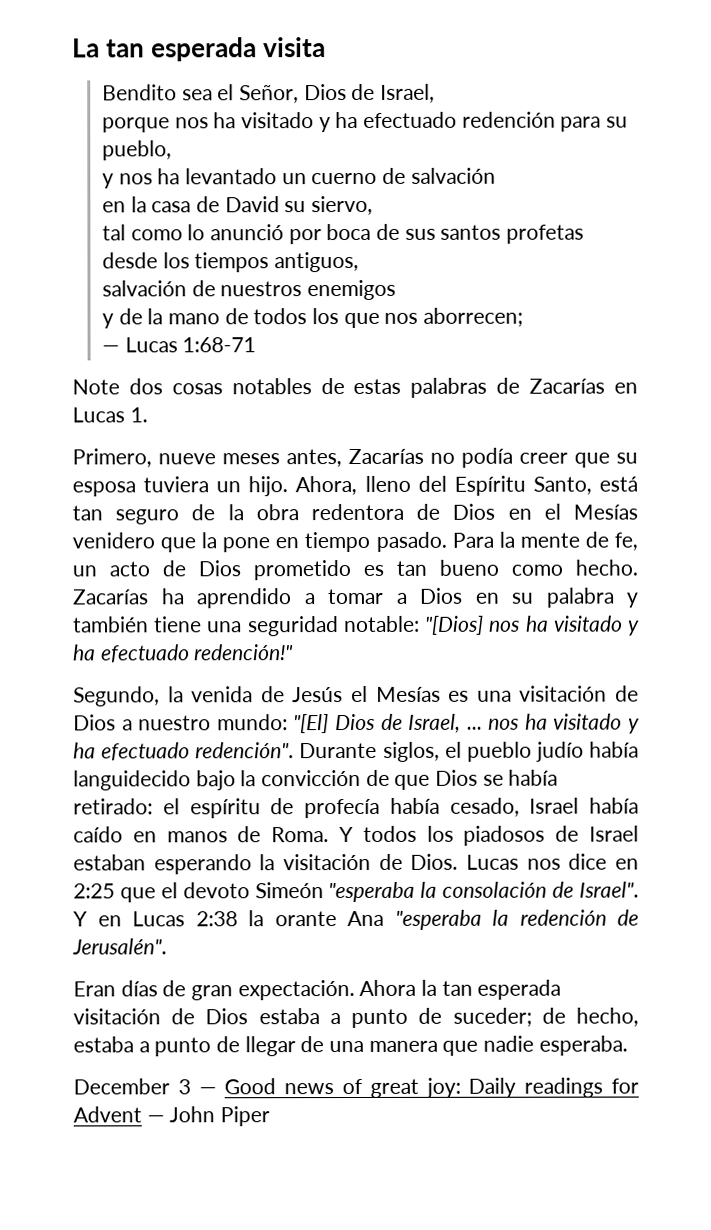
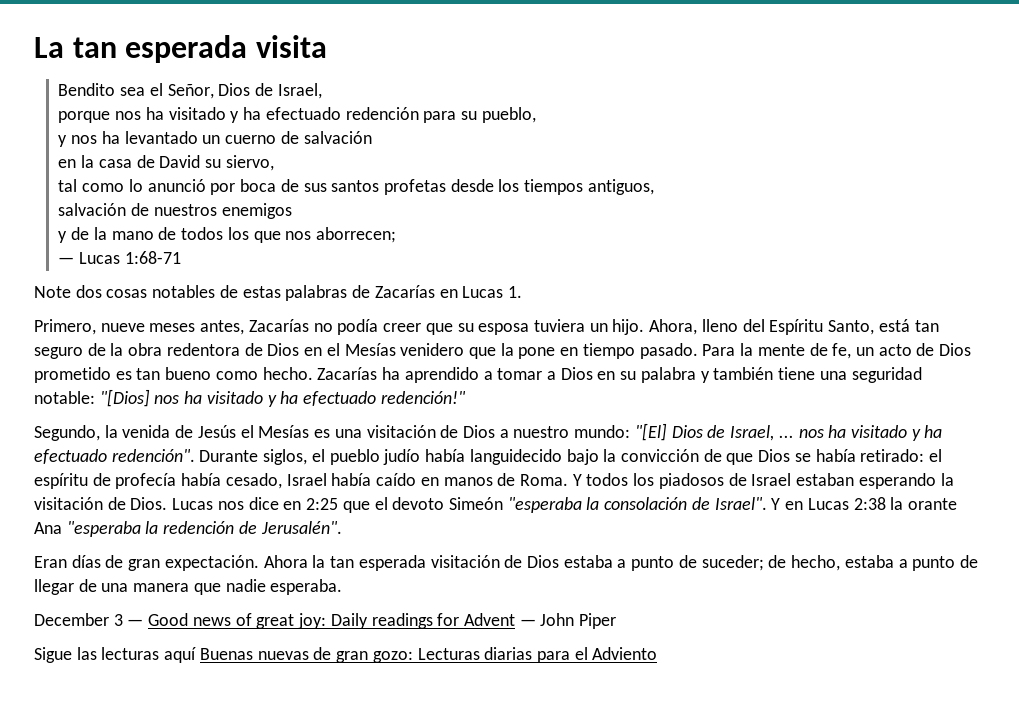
+ Sigue las lecturas aquí Buenas nuevas de gran gozo: Lecturas diarias para el Adviento

